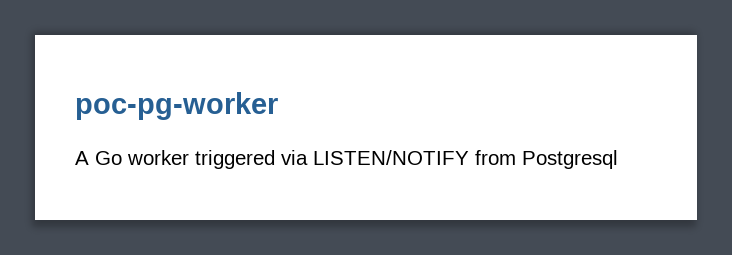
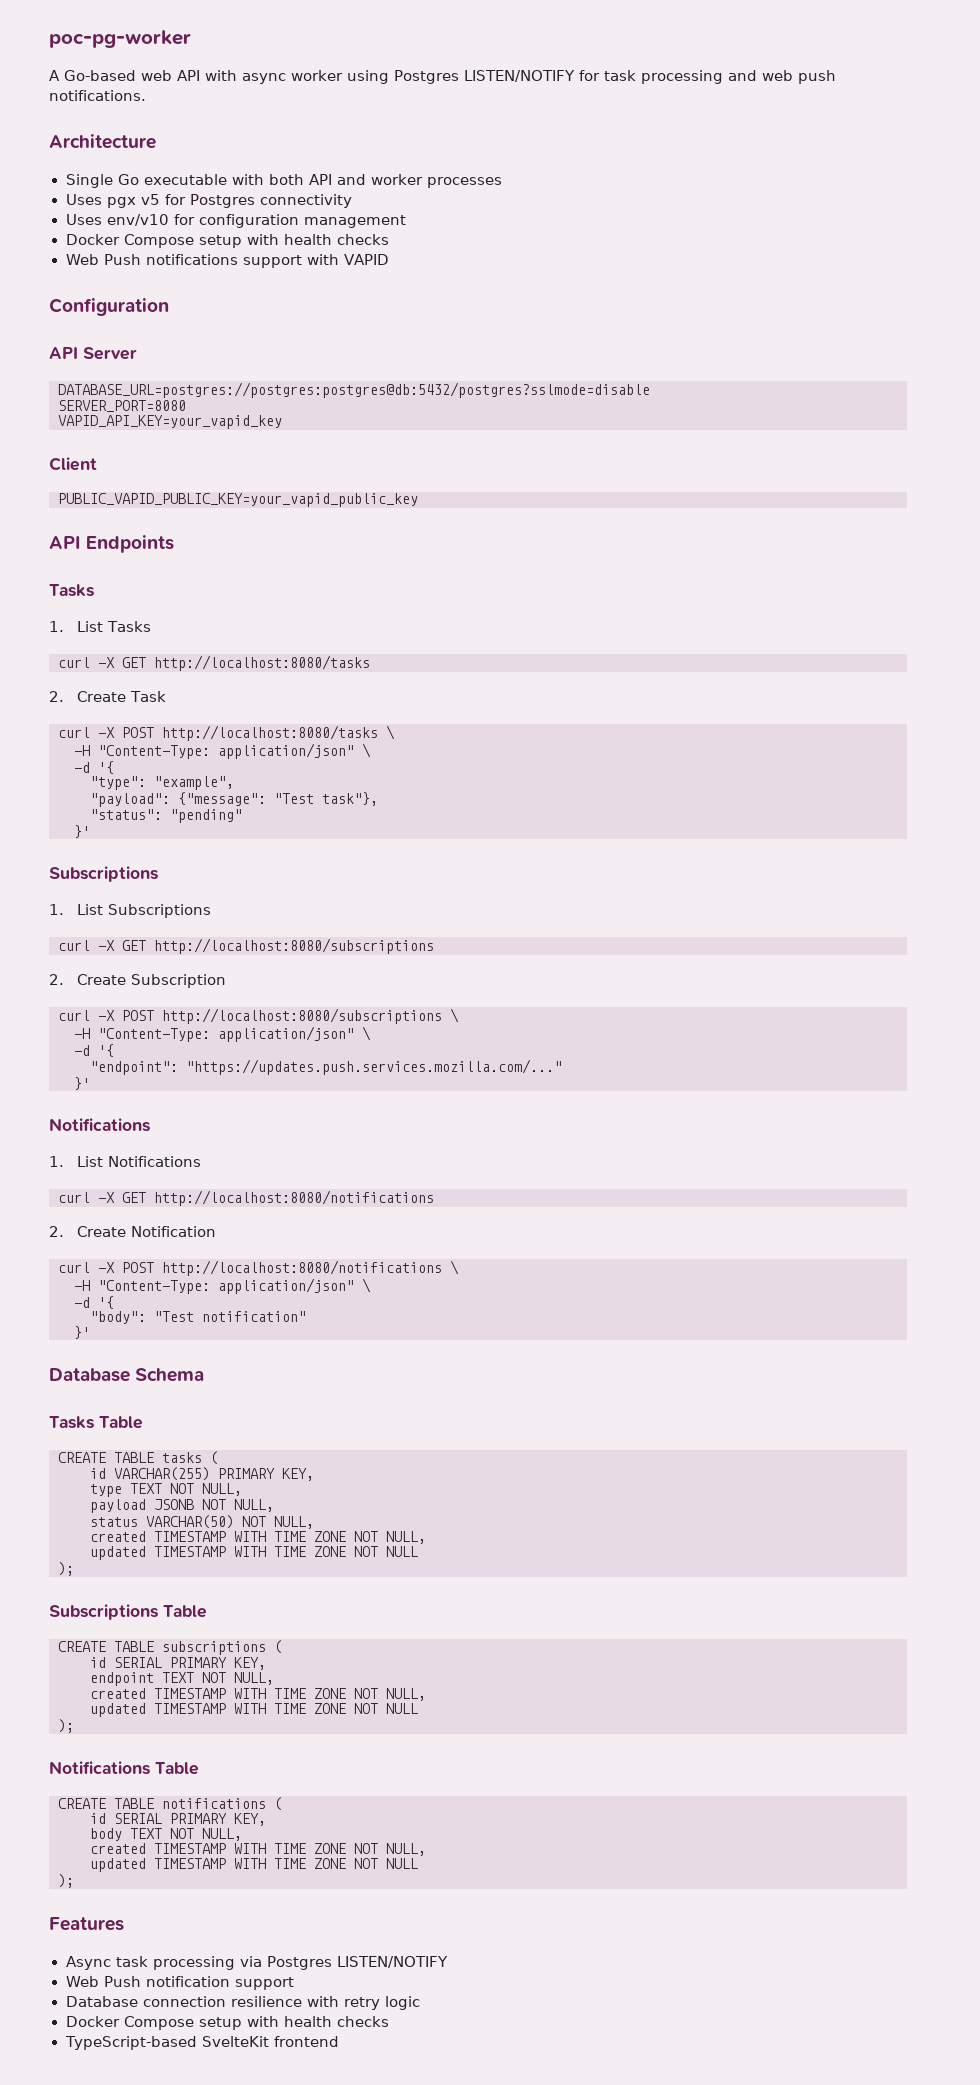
- A Go worker triggered via LISTEN/NOTIFY from Postgresql
+ A Go-based web API with async worker using Postgres LISTEN/NOTIFY for task processing and web push notifications.
+ Architecture
+ Single Go executable with both API and worker processes
+ Uses pgx v5 for Postgres connectivity
+ Uses env/v10 for configuration management
+ Docker Compose setup with health checks
+ Web Push notifications support with VAPID
+ Configuration
+ API Server
+ DATABASE_URL=postgres://postgres:postgres@db:5432/postgres?sslmode=disable
+ SERVER_PORT=8080
+ VAPID_API_KEY=your_vapid_key
+ Client
+ PUBLIC_VAPID_PUBLIC_KEY=your_vapid_public_key
+ API Endpoints
+ Tasks
+ 1. List Tasks
+ curl -X GET http://localhost:8080/tasks
+ 2. Create Task
+ curl -X POST http://localhost:8080/tasks \
+ -H "Content-Type: application/json" \
+ -d '{
+ "type": "example",
+ "payload": {"message": "Test task"},
+ "status": "pending"
+ }'
+ Subscriptions
+ 1. List Subscriptions
+ curl -X GET http://localhost:8080/subscriptions
+ 2. Create Subscription
+ curl -X POST http://localhost:8080/subscriptions \
+ -H "Content-Type: application/json" \
+ -d '{
+ "endpoint": "https://updates.push.services.mozilla.com/..."
+ }'
+ Notifications
+ 1. List Notifications
+ curl -X GET http://localhost:8080/notifications
+ 2. Create Notification
+ curl -X POST http://localhost:8080/notifications \
+ -H "Content-Type: application/json" \
+ -d '{
+ "body": "Test notification"
+ }'
+ Database Schema
+ Tasks Table
+ CREATE TABLE tasks (
+ id VARCHAR(255) PRIMARY KEY,
+ type TEXT NOT NULL,
+ payload JSONB NOT NULL,
+ status VARCHAR(50) NOT NULL,
+ created TIMESTAMP WITH TIME ZONE NOT NULL,
+ updated TIMESTAMP WITH TIME ZONE NOT NULL
+ );
+ Subscriptions Table
+ CREATE TABLE subscriptions (
+ id SERIAL PRIMARY KEY,
+ endpoint TEXT NOT NULL,
+ created TIMESTAMP WITH TIME ZONE NOT NULL,
+ updated TIMESTAMP WITH TIME ZONE NOT NULL
+ );
+ Notifications Table
+ CREATE TABLE notifications (
+ id SERIAL PRIMARY KEY,
+ body TEXT NOT NULL,
+ created TIMESTAMP WITH TIME ZONE NOT NULL,
+ updated TIMESTAMP WITH TIME ZONE NOT NULL
+ );
+ Features
+ Async task processing via Postgres LISTEN/NOTIFY
+ Web Push notification support
+ Database connection resilience with retry logic
+ Docker Compose setup with health checks
+ TypeScript-based SvelteKit frontend

